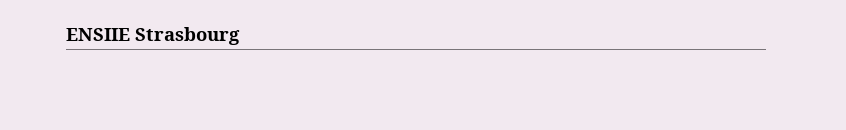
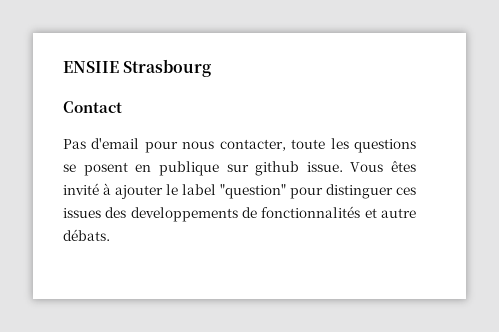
+ Contact
+ Pas d'email pour nous contacter, toute les questions se posent en publique sur github issue. Vous êtes invité à ajouter le label "question" pour distinguer ces issues des developpements de fonctionnalités et autre débats.

